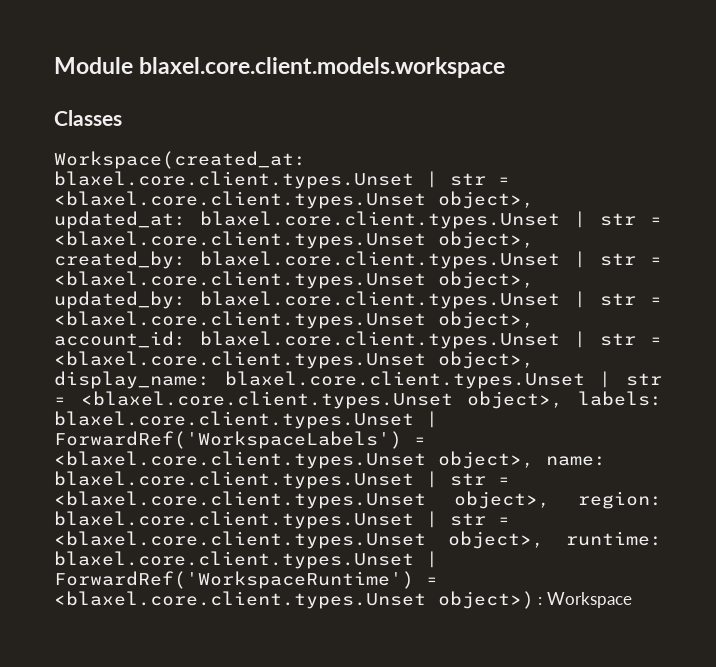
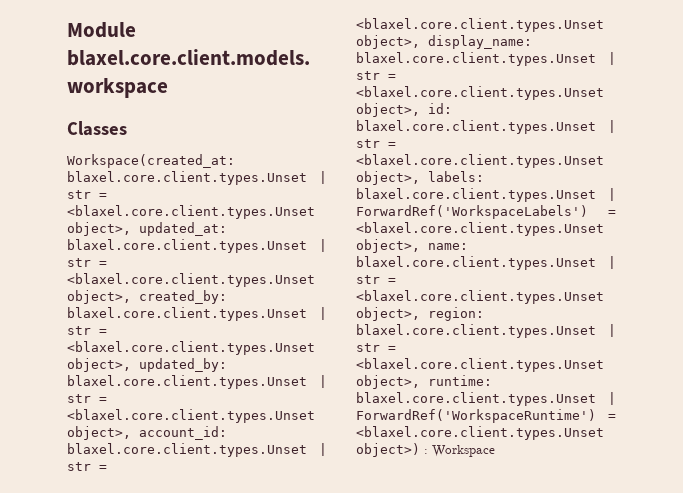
- blaxel.core.client.types.Unset | str = <blaxel.core.client.types.Unset object>, labels:
+ blaxel.core.client.types.Unset | str = <blaxel.core.client.types.Unset object>, id: blaxel.core.client.types.Unset | str = <blaxel.core.client.types.Unset object>, labels:

